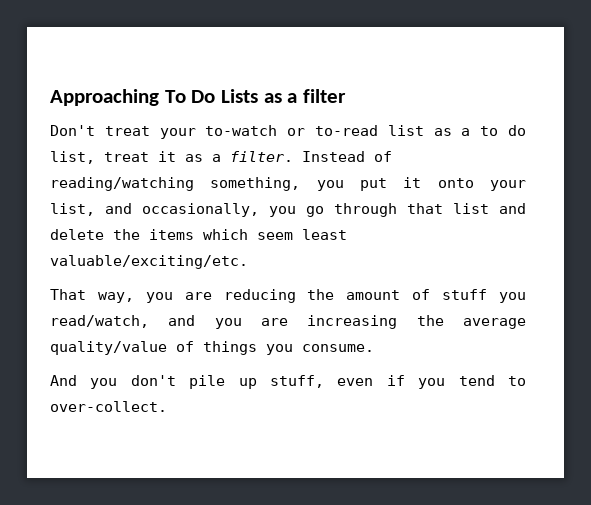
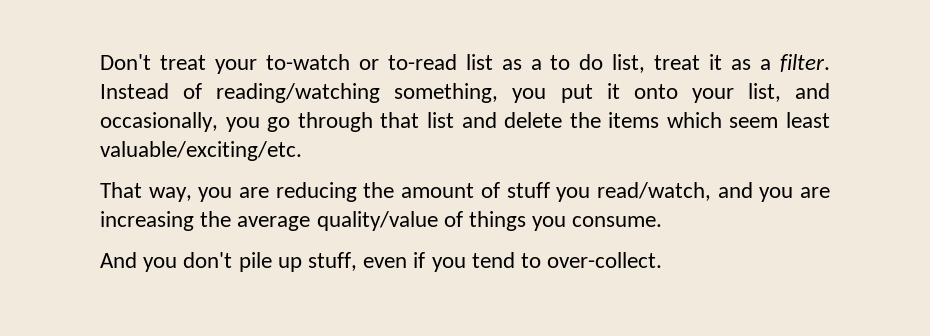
- Approaching To Do Lists as a filter

